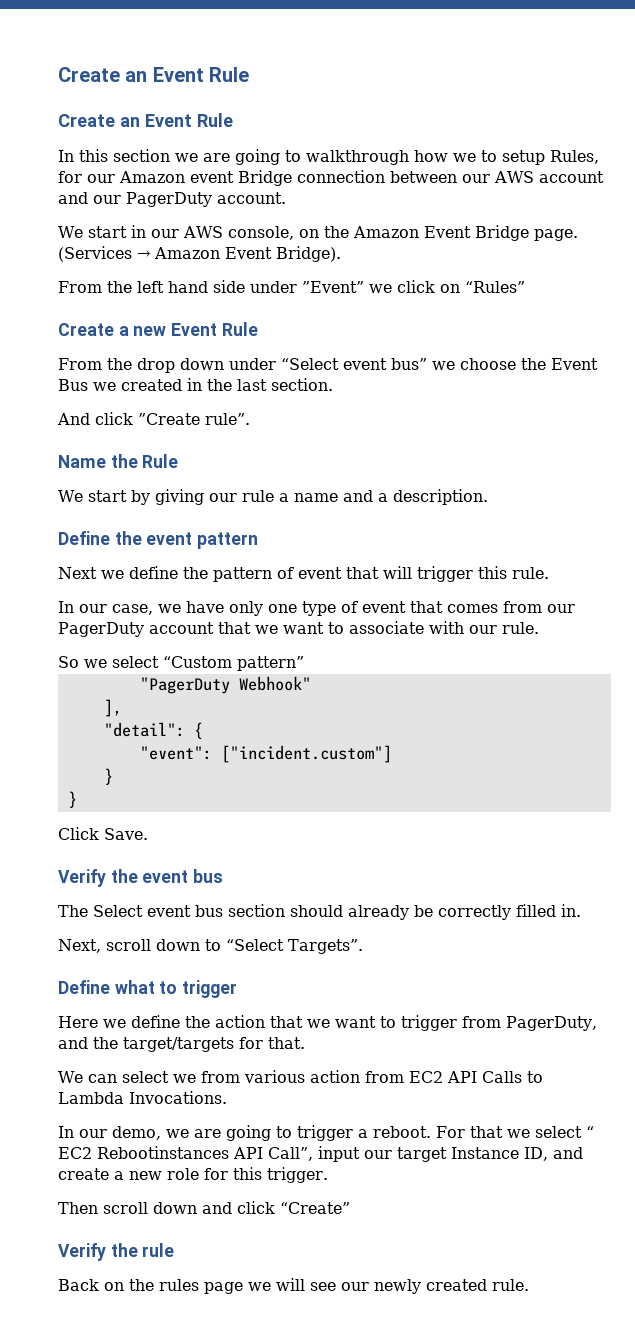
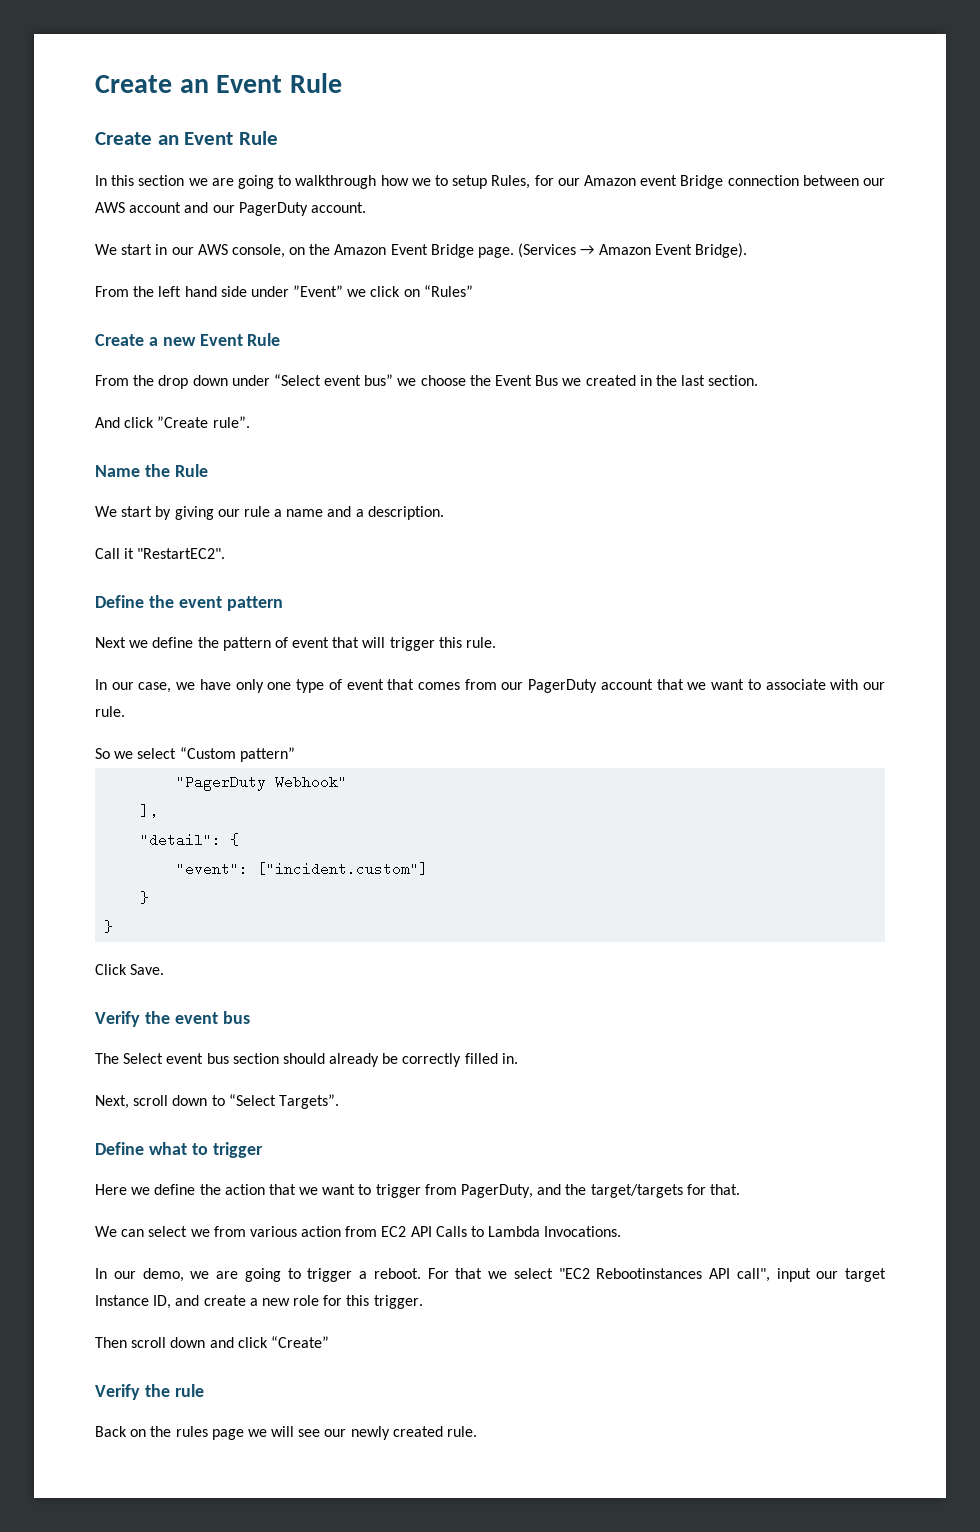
+ Call it "RestartEC2".
- For that we select “ EC2 Rebootinstances API Call”, input our target Instance ID, and create a new role for this trigger.
+ For that we select "EC2 Rebootinstances API call", input our target Instance ID, and create a new role for this trigger.

